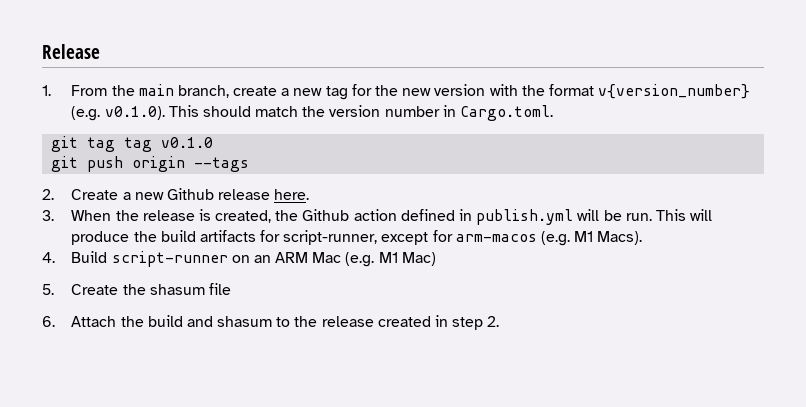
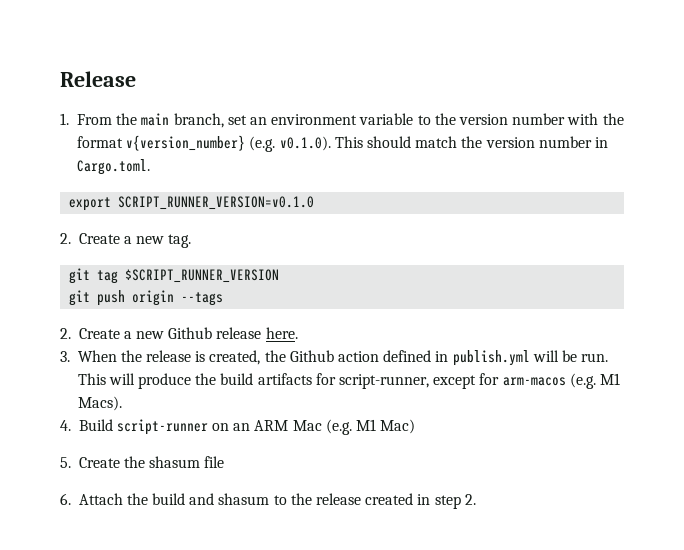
- 1. From the main branch, create a new tag for the new version with the format v{version_number} (e.g. v0.1.0). This should match the version number in Cargo.toml.
+ 1. From the main branch, set an environment variable to the version number with the format v{version_number} (e.g. v0.1.0). This should match the version number in Cargo.toml.
+ export SCRIPT_RUNNER_VERSION=v0.1.0
+ 2. Create a new tag.
- git tag tag v0.1.0
+ git tag $SCRIPT_RUNNER_VERSION

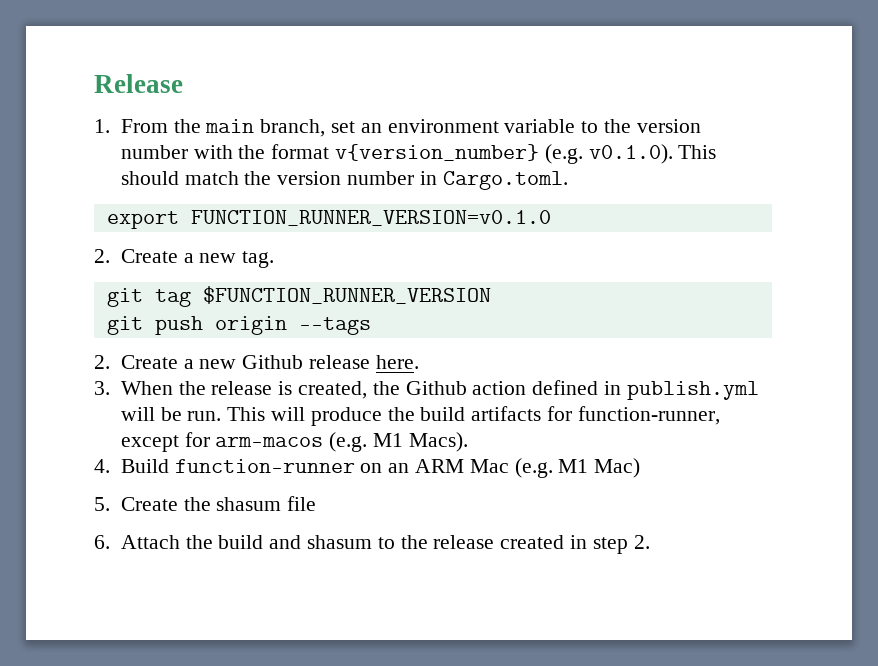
- export SCRIPT_RUNNER_VERSION=v0.1.0
+ export FUNCTION_RUNNER_VERSION=v0.1.0
- git tag $SCRIPT_RUNNER_VERSION
+ git tag $FUNCTION_RUNNER_VERSION
- This will produce the build artifacts for script-runner, except for arm-macos (e.g. M1 Macs).
+ This will produce the build artifacts for function-runner, except for arm-macos (e.g. M1 Macs).
- 4. Build script-runner on an ARM Mac (e.g. M1 Mac)
+ 4. Build function-runner on an ARM Mac (e.g. M1 Mac)

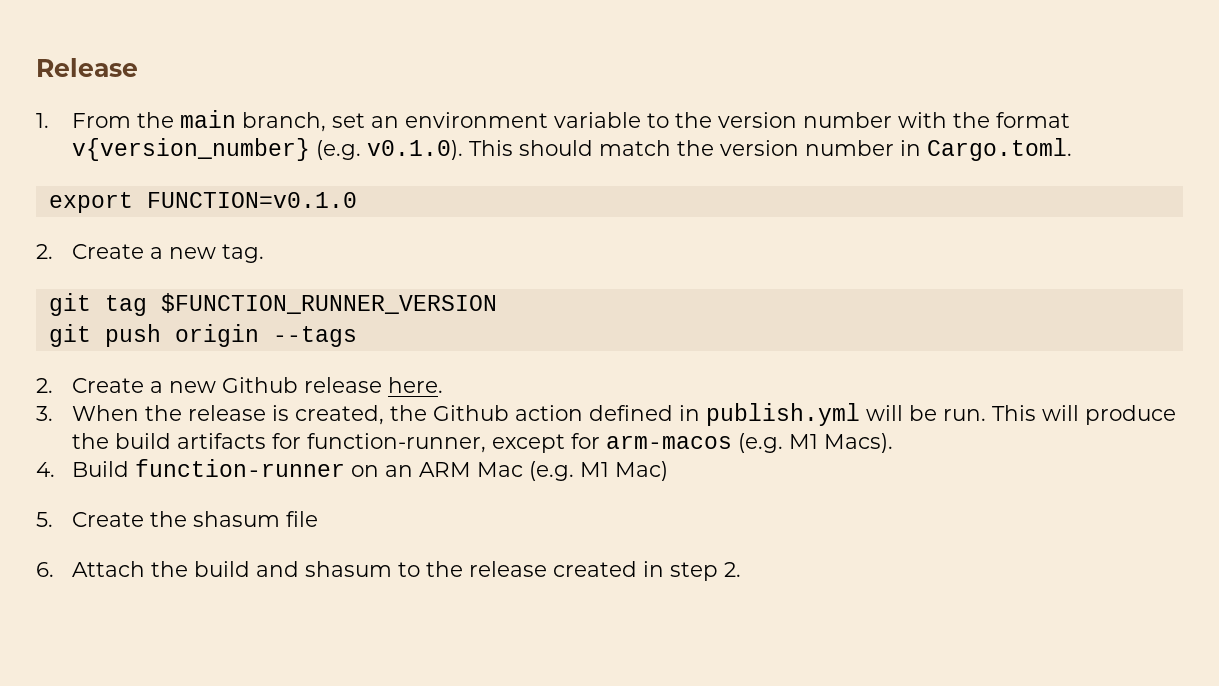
- export FUNCTION_RUNNER_VERSION=v0.1.0
+ export FUNCTION=v0.1.0

